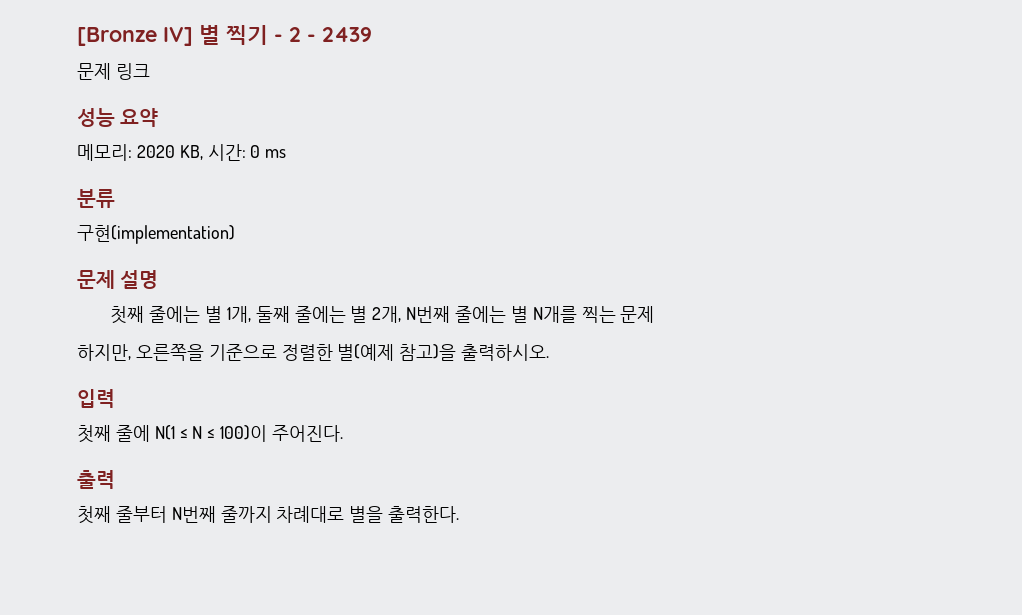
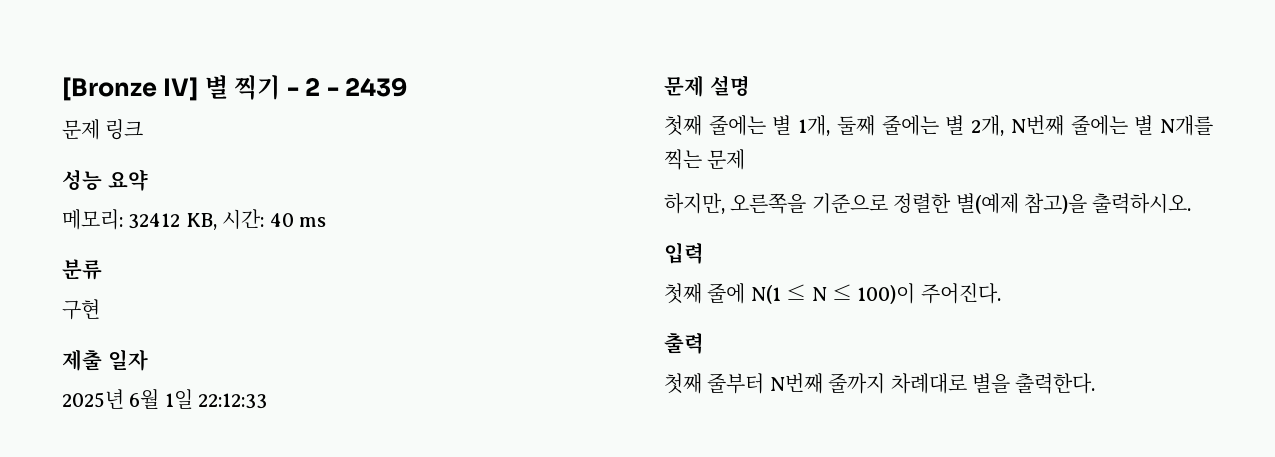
- 메모리: 2020 KB, 시간: 0 ms
+ 메모리: 32412 KB, 시간: 40 ms
- 구현(implementation)
+ 구현
+ 제출 일자
+ 2025년 6월 1일 22:12:33

